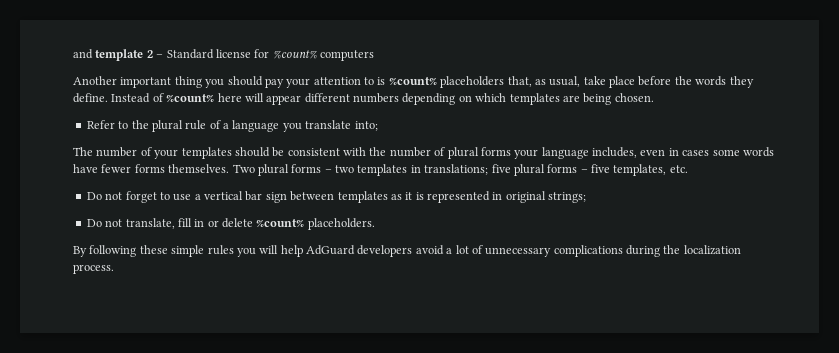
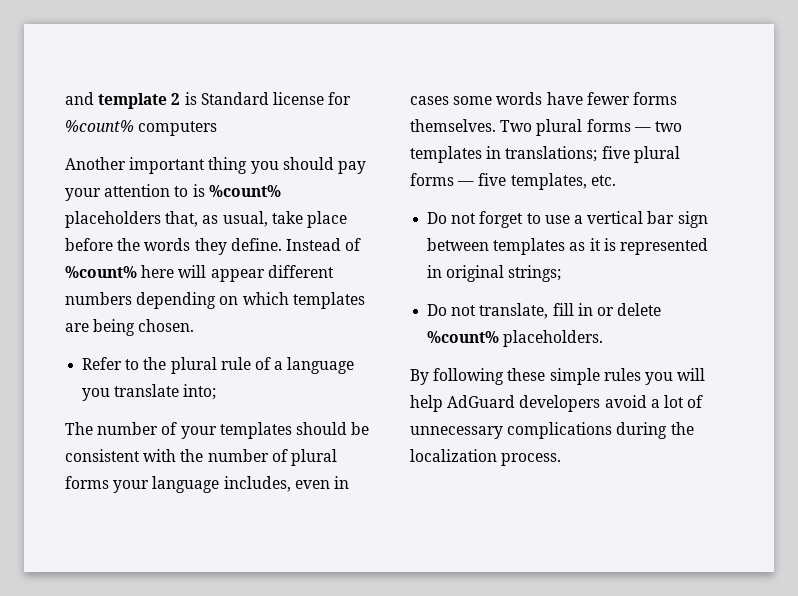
- and template 2 – Standard license for %count% computers
+ and template 2 is Standard license for %count% computers
- Two plural forms – two templates in translations; five plural forms – five templates, etc.
+ Two plural forms — two templates in translations; five plural forms — five templates, etc.

